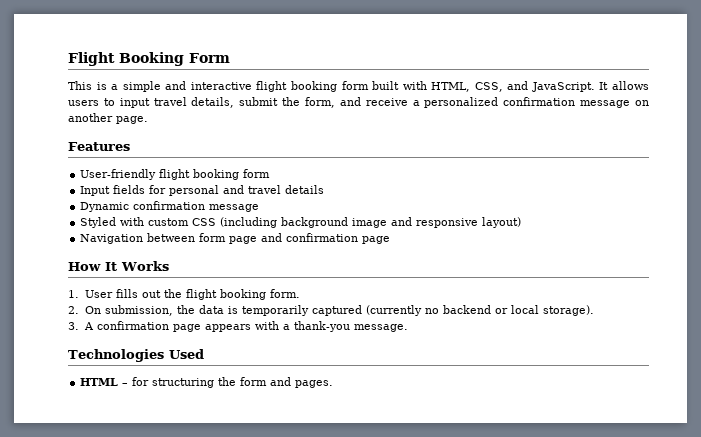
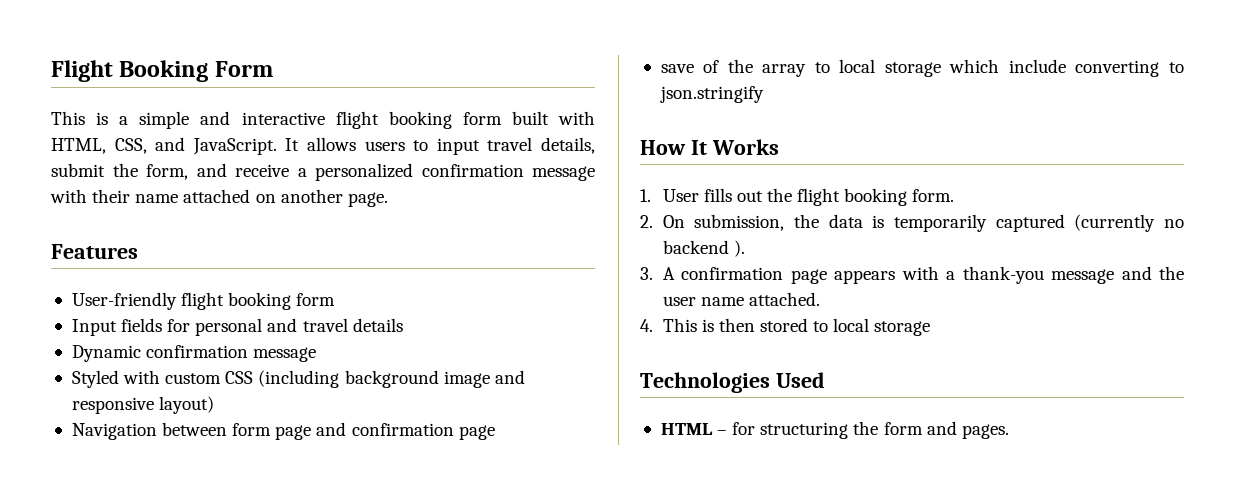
- It allows users to input travel details, submit the form, and receive a personalized confirmation message on another page.
+ It allows users to input travel details, submit the form, and receive a personalized confirmation message with their name attached on another page.
+ save of the array to local storage which include converting to json.stringify
- 2. On submission, the data is temporarily captured (currently no backend or local storage).
+ 2. On submission, the data is temporarily captured (currently no backend ).
- 3. A confirmation page appears with a thank-you message.
+ 3. A confirmation page appears with a thank-you message and the user name attached.
+ 4. This is then stored to local storage

